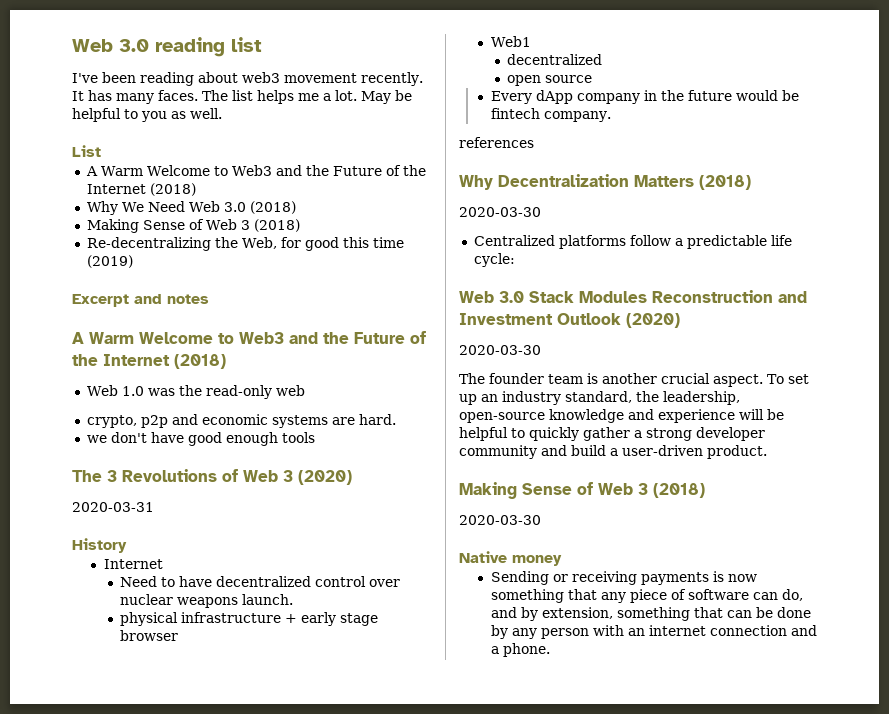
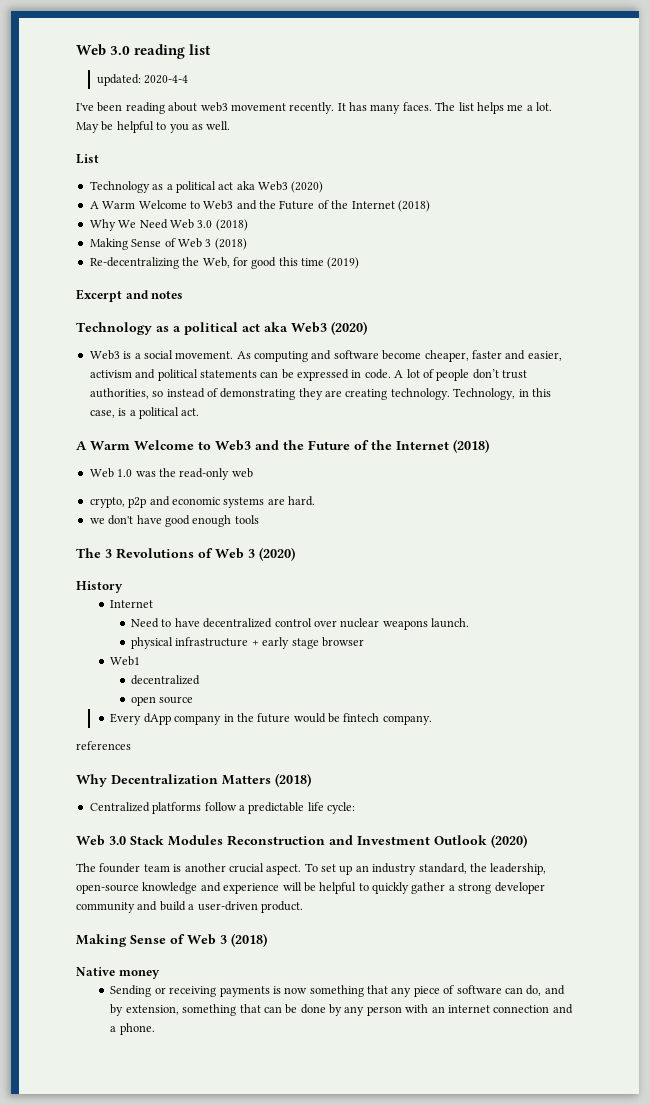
+ updated: 2020-4-4
  List
+ Technology as a political act aka Web3 (2020)
  Excerpt and notes
+ Technology as a political act aka Web3 (2020)
+ Web3 is a social movement. As computing and software become cheaper, faster and easier, activism and political statements can be expressed in code. A lot of people don’t trust authorities, so instead of demonstrating they are creating technology. Technology, in this case, is a political act.
- 2020-03-31
  Why Decentralization Matters (2018)
- 2020-03-30
  Web 3.0 Stack Modules Reconstruction and Investment Outlook (2020)
- 2020-03-30
  To set up an industry standard, the leadership, open-source knowledge and experience will be helpful to quickly gather a strong developer community and build a user-driven product.
  Making Sense of Web 3 (2018)
- 2020-03-30

